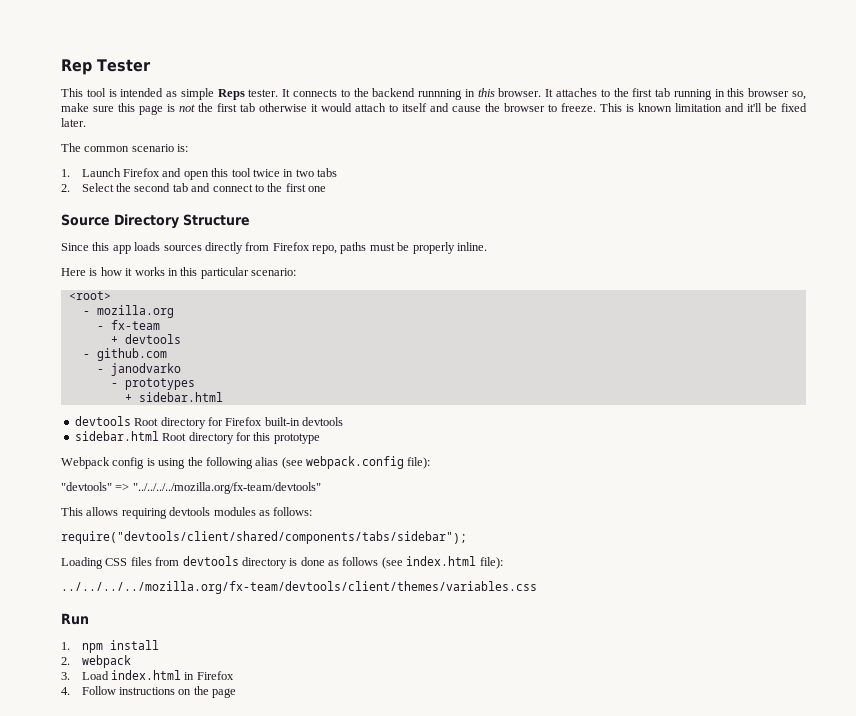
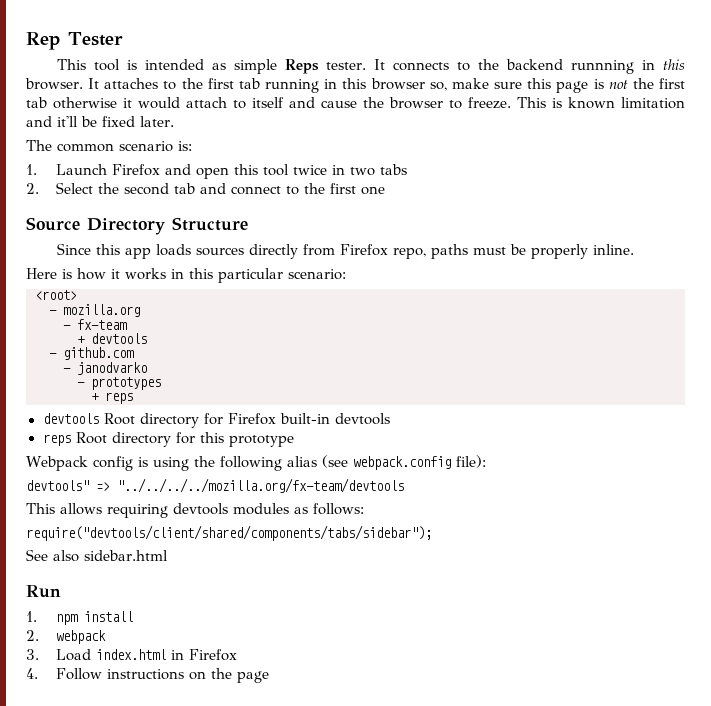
- + sidebar.html
+ + reps
- sidebar.html Root directory for this prototype
+ reps Root directory for this prototype
- "devtools" => "../../../../mozilla.org/fx-team/devtools"
+ devtools" => "../../../../mozilla.org/fx-team/devtools
- Loading CSS files from devtools directory is done as follows (see index.html file):
- ../../../../mozilla.org/fx-team/devtools/client/themes/variables.css
+ See also sidebar.html

